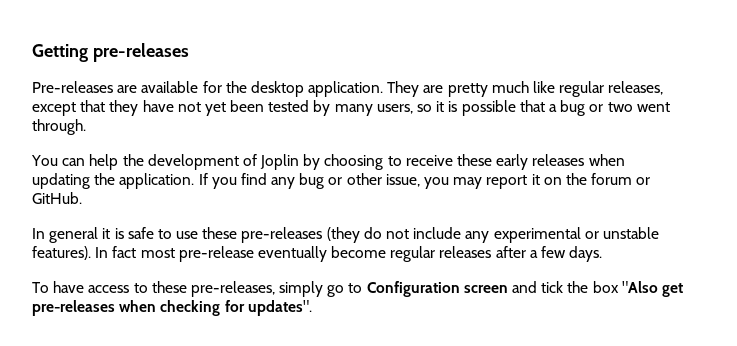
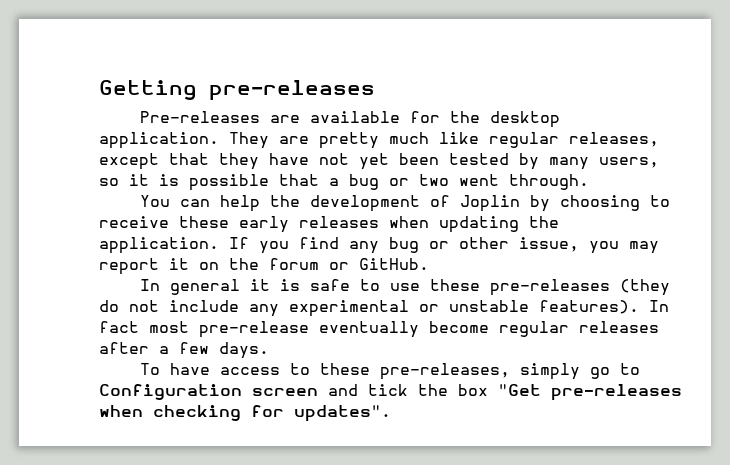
- To have access to these pre-releases, simply go to Configuration screen and tick the box "Also get pre-releases when checking for updates".
+ To have access to these pre-releases, simply go to Configuration screen and tick the box "Get pre-releases when checking for updates".

